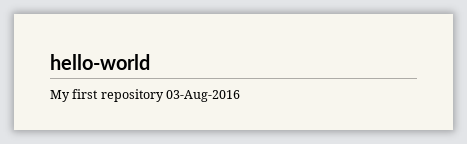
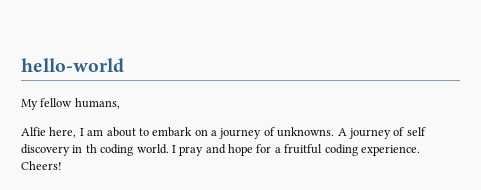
- My first repository 03-Aug-2016
+ My fellow humans,
+ Alfie here, I am about to embark on a journey of unknowns. A journey of self discovery in th coding world. I pray and hope for a fruitful coding experience. Cheers!

